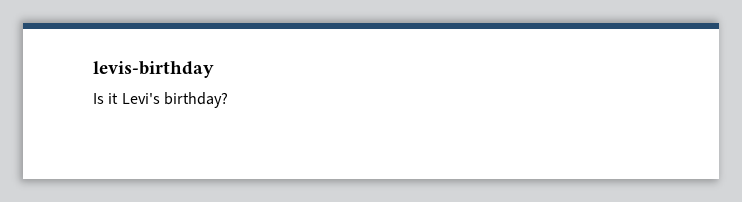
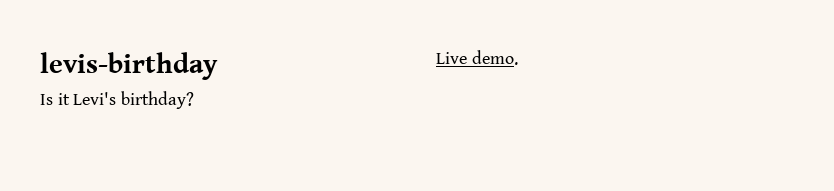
+ Live demo.

